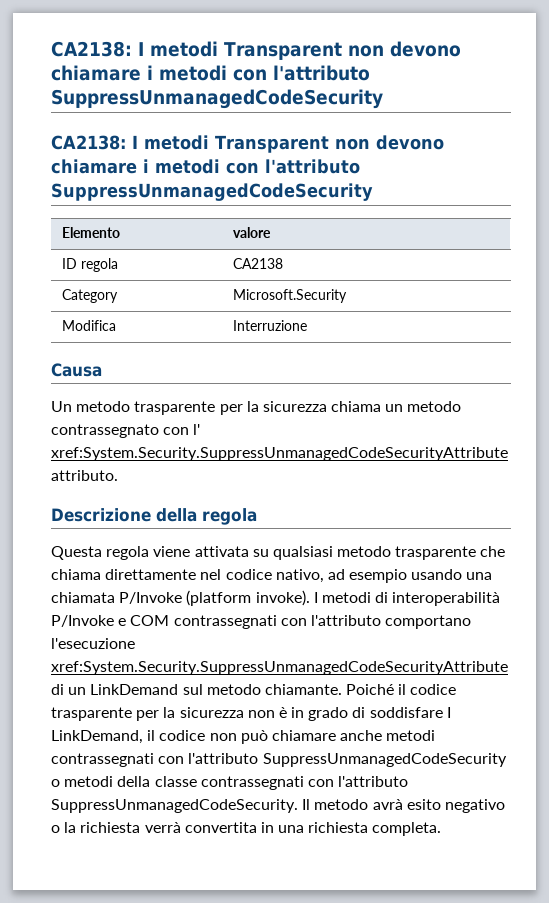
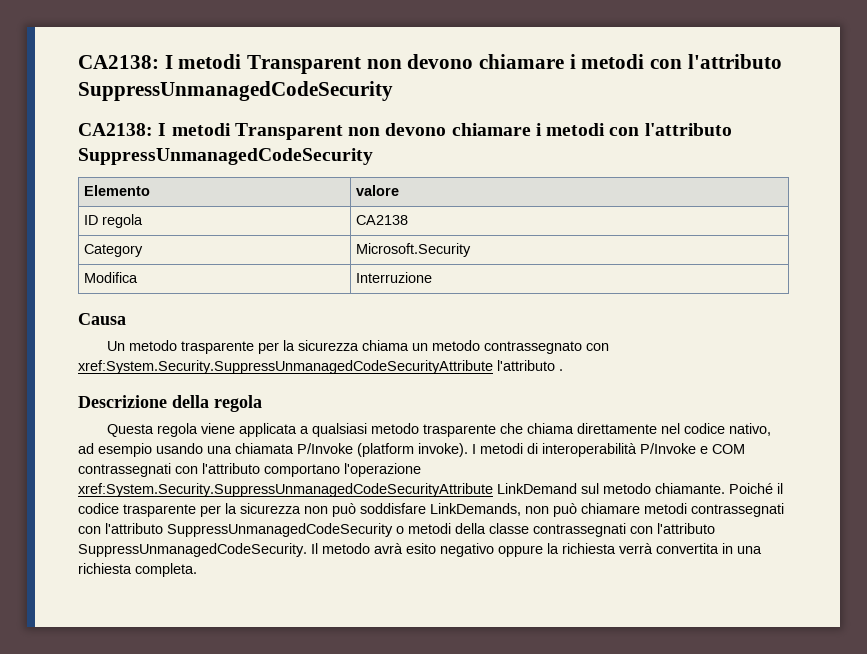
- Un metodo trasparente per la sicurezza chiama un metodo contrassegnato con l' xref:System.Security.SuppressUnmanagedCodeSecurityAttribute attributo.
+ Un metodo trasparente per la sicurezza chiama un metodo contrassegnato con xref:System.Security.SuppressUnmanagedCodeSecurityAttribute l'attributo .
- Questa regola viene attivata su qualsiasi metodo trasparente che chiama direttamente nel codice nativo, ad esempio usando una chiamata P/Invoke (platform invoke).
+ Questa regola viene applicata a qualsiasi metodo trasparente che chiama direttamente nel codice nativo, ad esempio usando una chiamata P/Invoke (platform invoke).
- I metodi di interoperabilità P/Invoke e COM contrassegnati con l'attributo comportano l'esecuzione xref:System.Security.SuppressUnmanagedCodeSecurityAttribute di un LinkDemand sul metodo chiamante.
+ I metodi di interoperabilità P/Invoke e COM contrassegnati con l'attributo comportano l'operazione xref:System.Security.SuppressUnmanagedCodeSecurityAttribute LinkDemand sul metodo chiamante.
- Poiché il codice trasparente per la sicurezza non è in grado di soddisfare I LinkDemand, il codice non può chiamare anche metodi contrassegnati con l'attributo SuppressUnmanagedCodeSecurity o metodi della classe contrassegnati con l'attributo SuppressUnmanagedCodeSecurity.
+ Poiché il codice trasparente per la sicurezza non può soddisfare LinkDemands, non può chiamare metodi contrassegnati con l'attributo SuppressUnmanagedCodeSecurity o metodi della classe contrassegnati con l'attributo SuppressUnmanagedCodeSecurity.
- Il metodo avrà esito negativo o la richiesta verrà convertita in una richiesta completa.
+ Il metodo avrà esito negativo oppure la richiesta verrà convertita in una richiesta completa.

